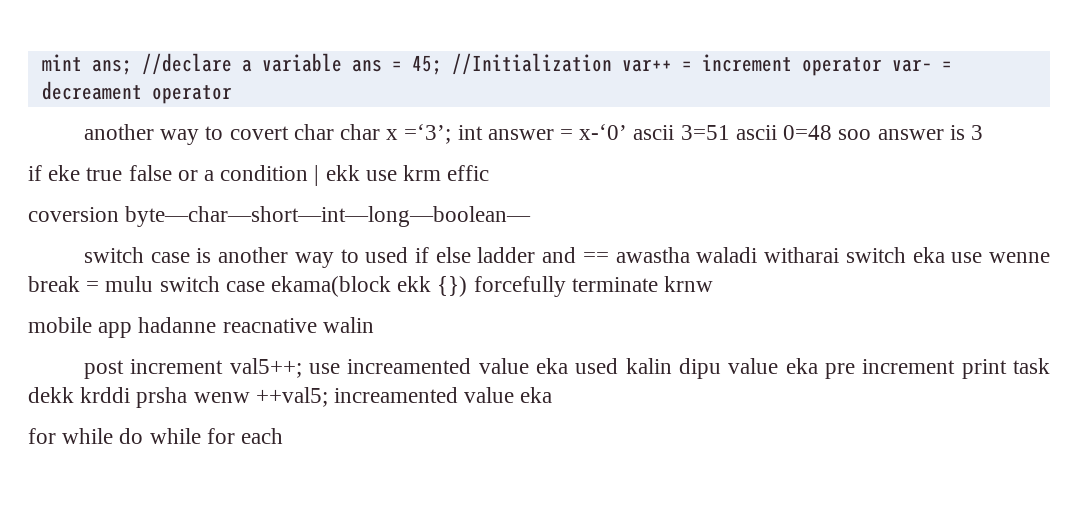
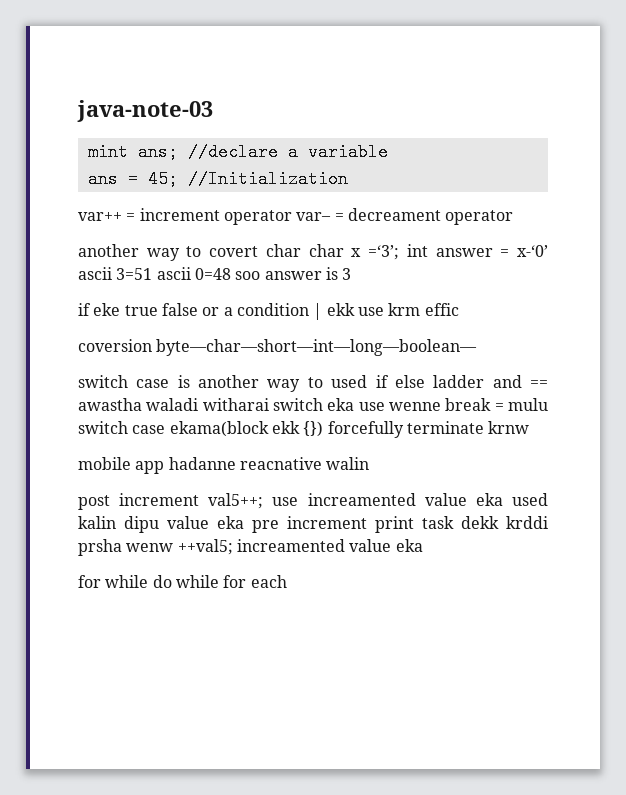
+ java-note-03
- mint ans; //declare a variable ans = 45; //Initialization var++ = increment operator var– = decreament operator
+ mint ans; //declare a variable
+ ans = 45; //Initialization
+ var++ = increment operator var– = decreament operator

